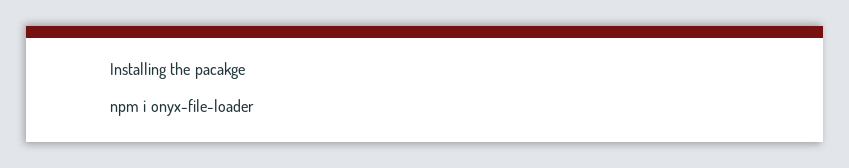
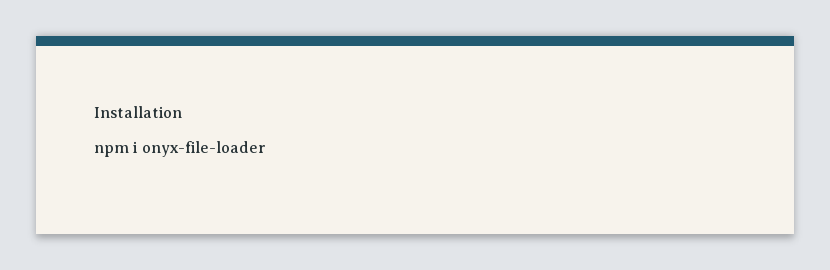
- Installing the pacakge
+ Installation

